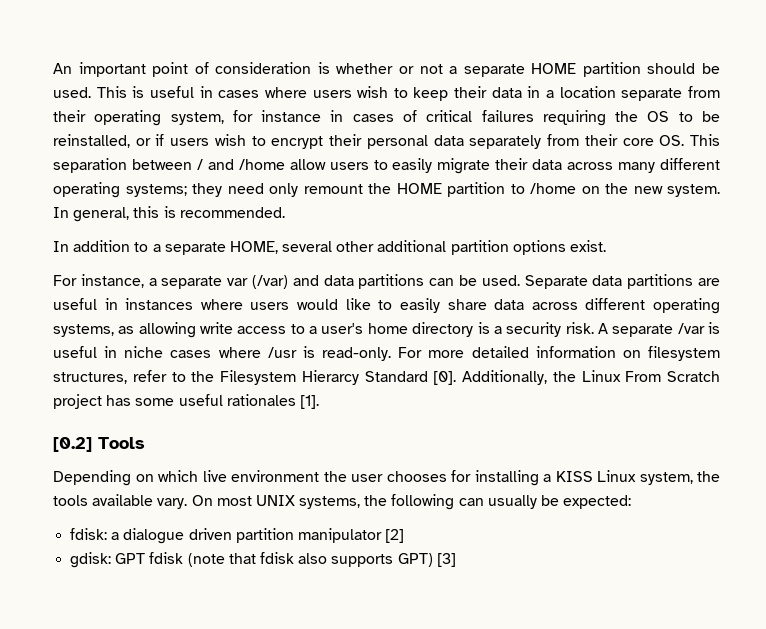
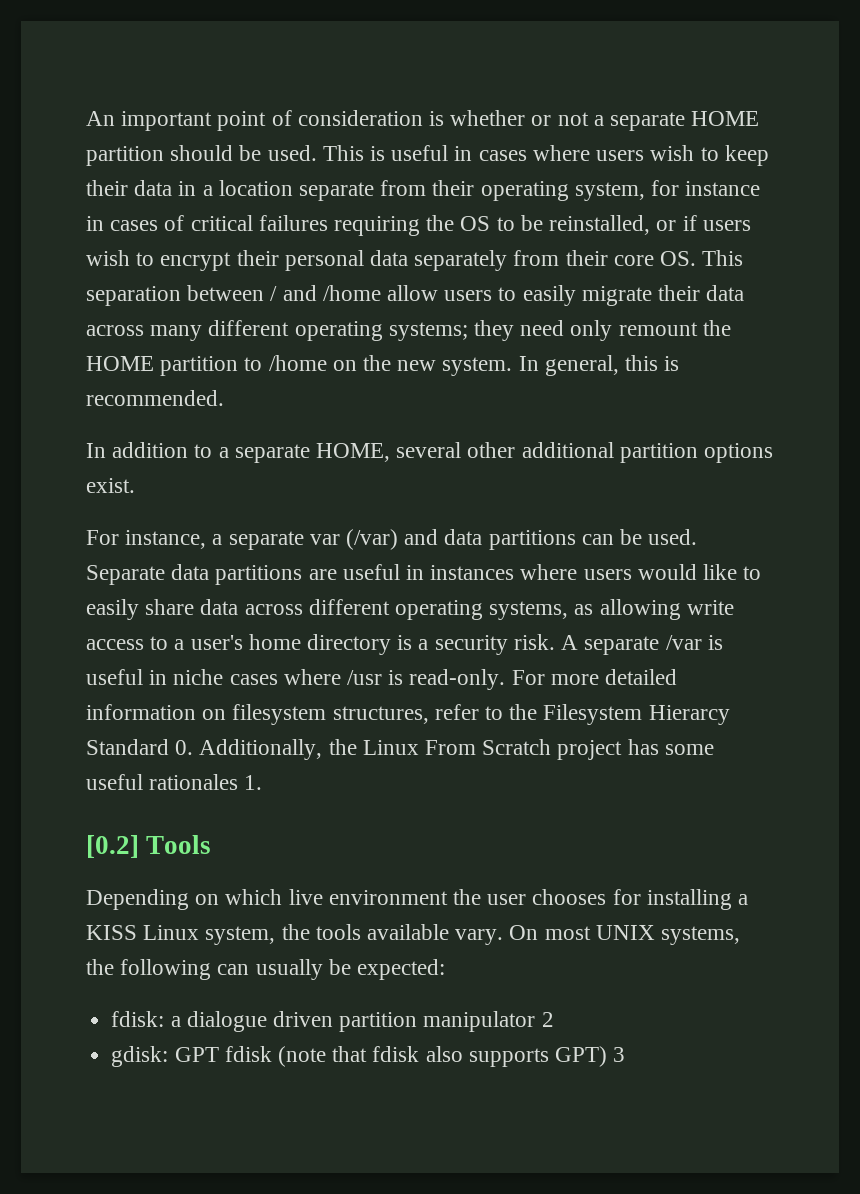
- For more detailed information on filesystem structures, refer to the Filesystem Hierarcy Standard [0]. Additionally, the Linux From Scratch project has some useful rationales [1].
+ For more detailed information on filesystem structures, refer to the Filesystem Hierarcy Standard 0. Additionally, the Linux From Scratch project has some useful rationales 1.
- fdisk: a dialogue driven partition manipulator [2]
+ fdisk: a dialogue driven partition manipulator 2
- gdisk: GPT fdisk (note that fdisk also supports GPT) [3]
+ gdisk: GPT fdisk (note that fdisk also supports GPT) 3

